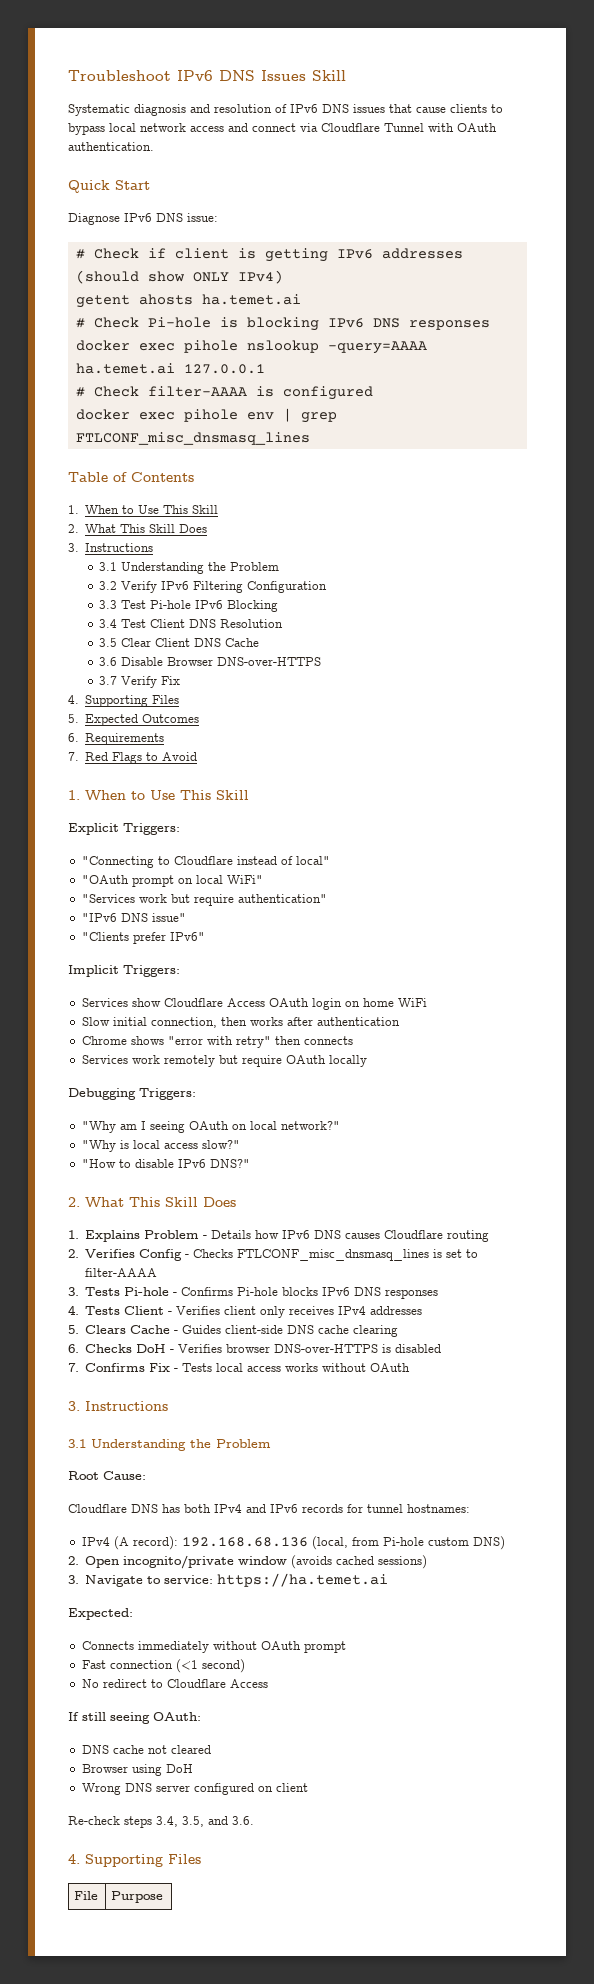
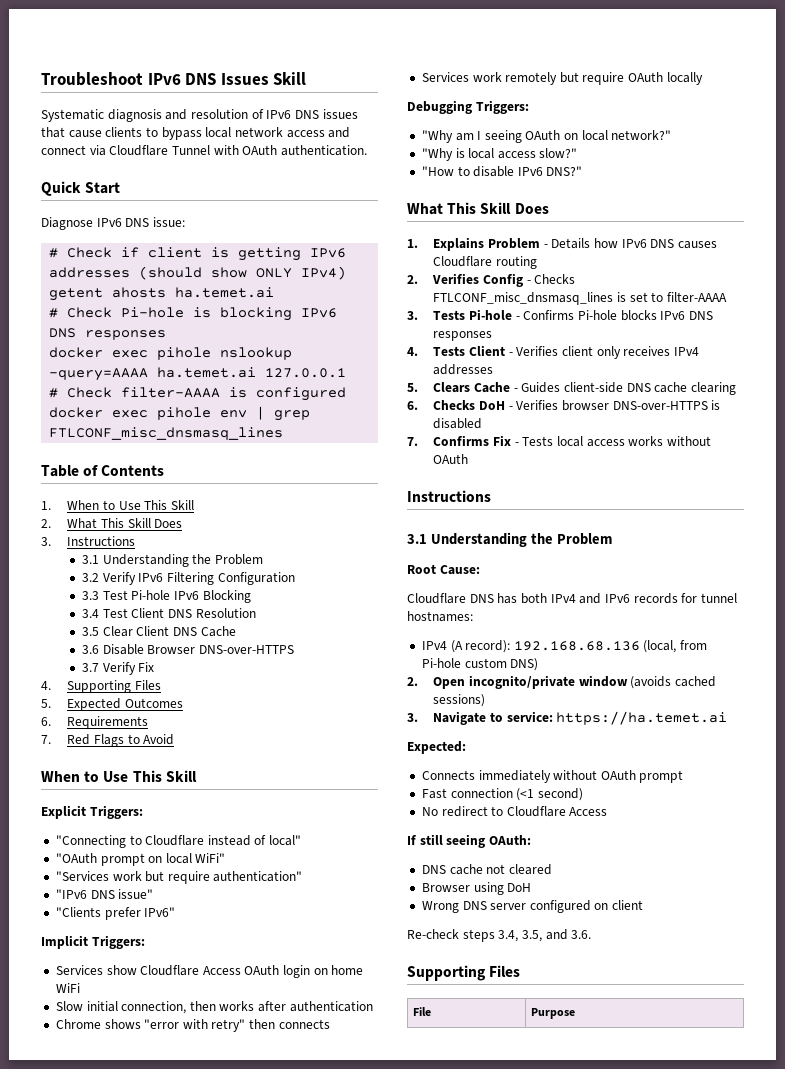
  7. Red Flags to Avoid
- 1. When to Use This Skill
+ When to Use This Skill
  "How to disable IPv6 DNS?"
- 2. What This Skill Does
+ What This Skill Does
  7. Confirms Fix - Tests local access works without OAuth
- 3. Instructions
+ Instructions
  Re-check steps 3.4, 3.5, and 3.6.
- 4. Supporting Files
+ Supporting Files

